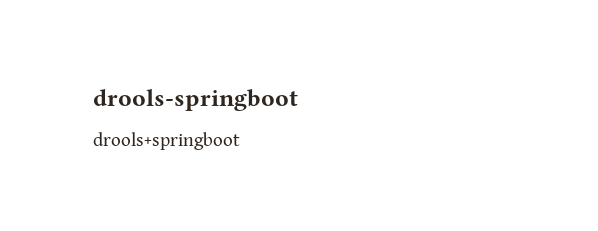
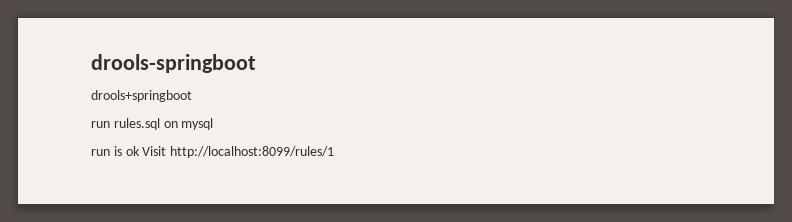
+ run rules.sql on mysql
+ run is ok Visit http://localhost:8099/rules/1

